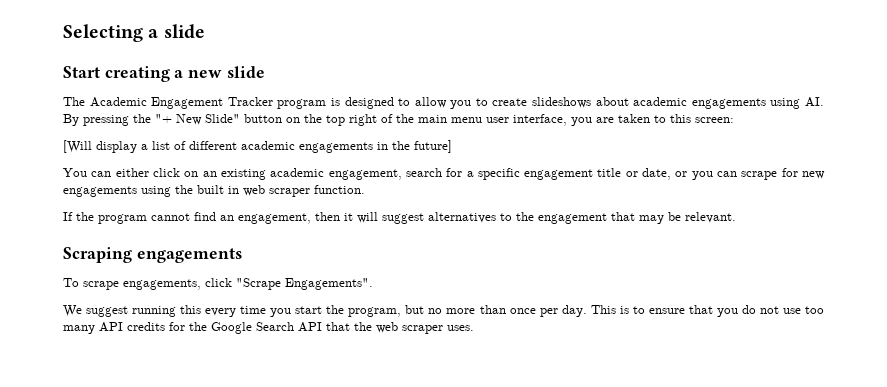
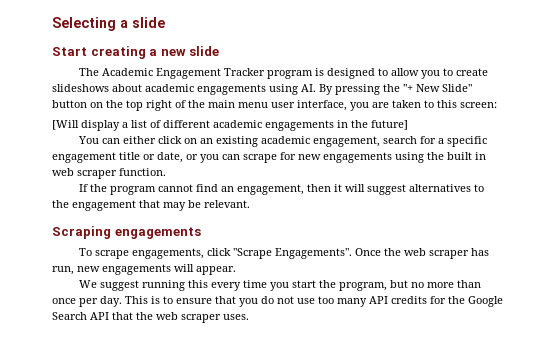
+ Once the web scraper has run, new engagements will appear.

